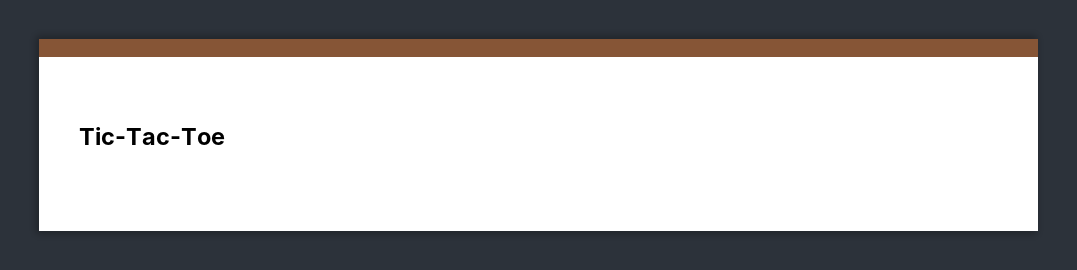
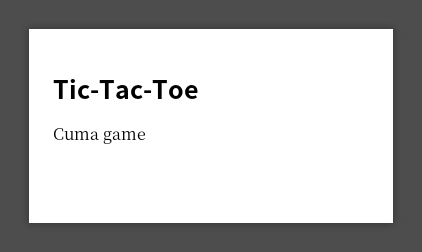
+ Cuma game

